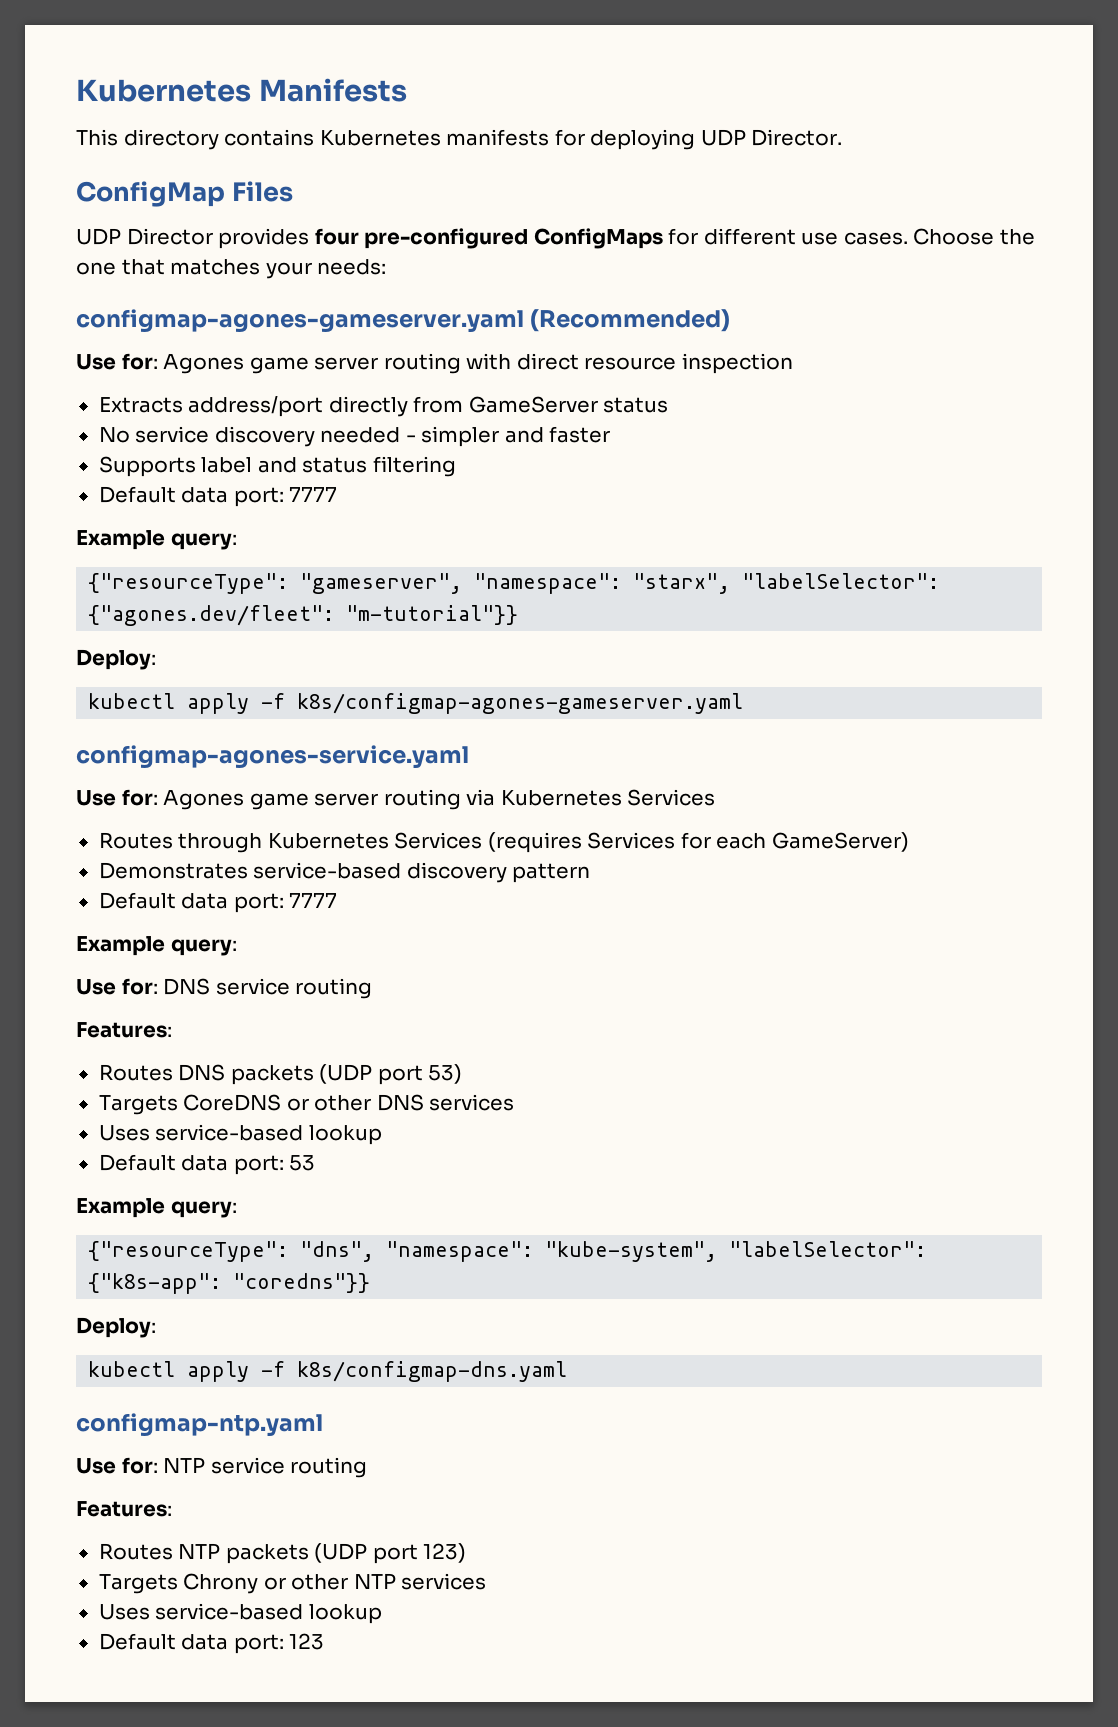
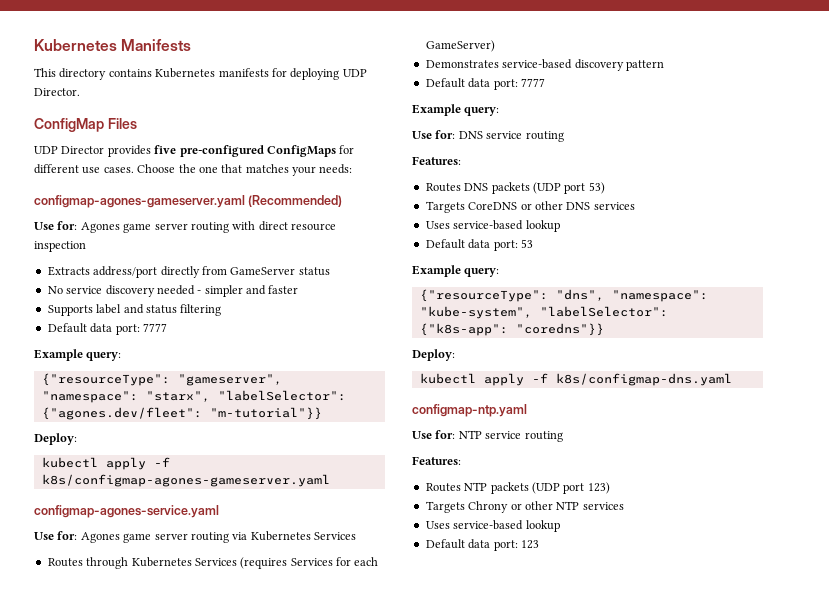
- UDP Director provides four pre-configured ConfigMaps for different use cases.
+ UDP Director provides five pre-configured ConfigMaps for different use cases.

